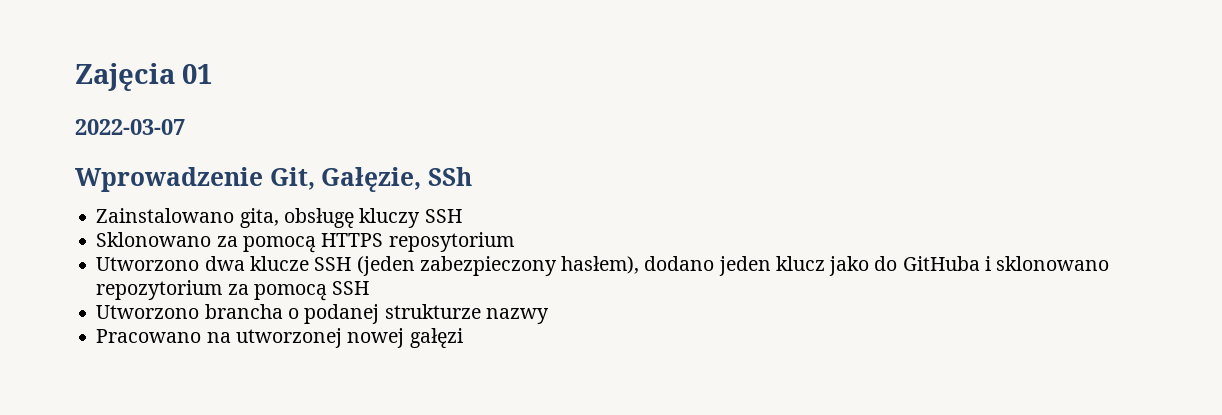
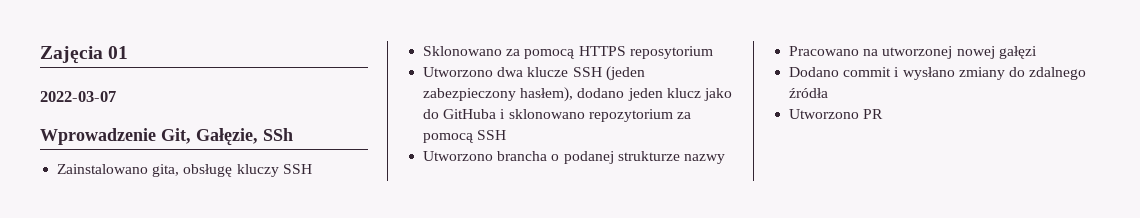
+ Dodano commit i wysłano zmiany do zdalnego źródła
+ Utworzono PR

